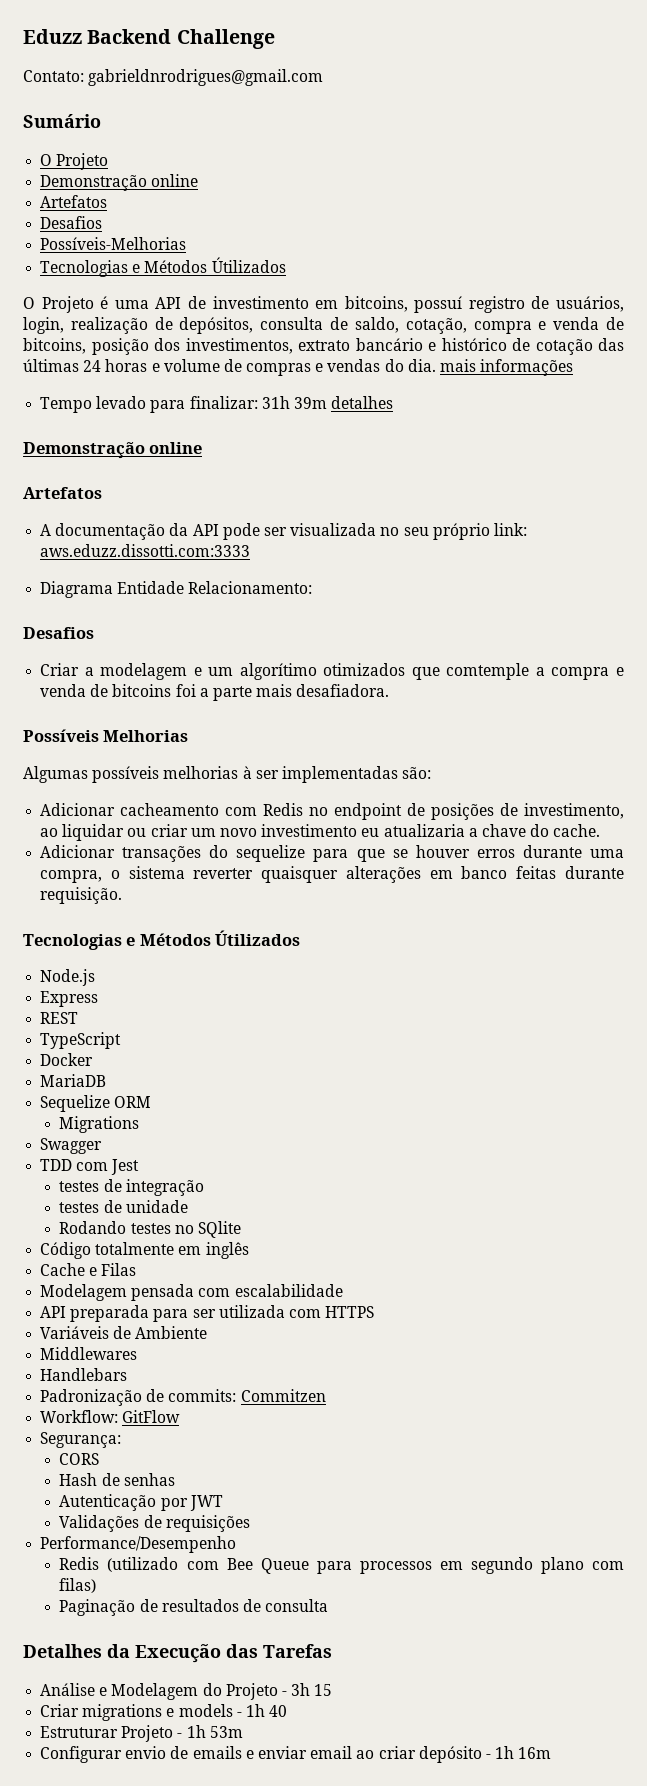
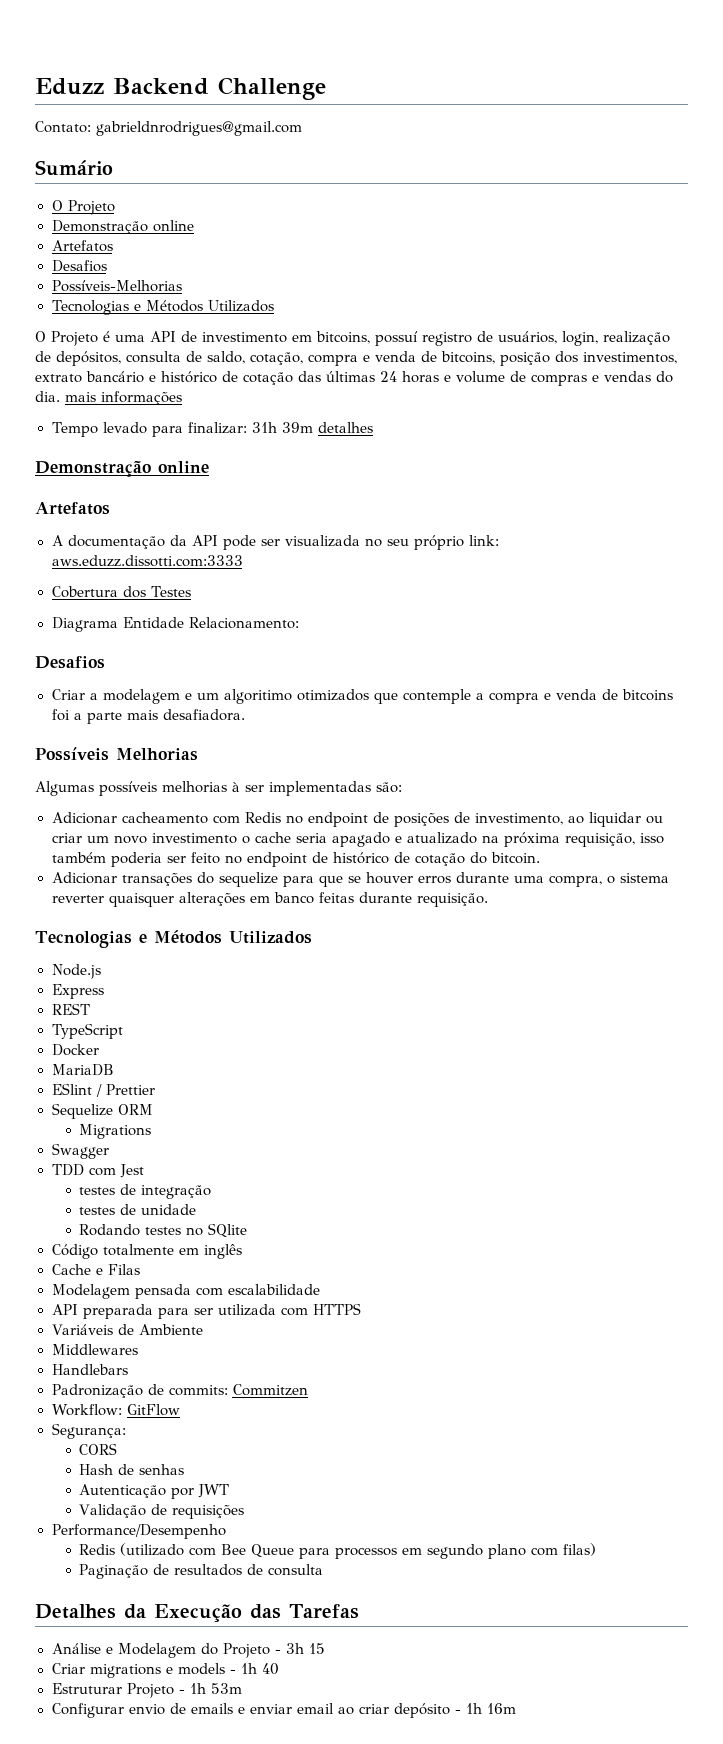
  Possíveis-Melhorias
- Tecnologias e Métodos Útilizados
+ Tecnologias e Métodos Utilizados
+ Cobertura dos Testes
- Criar a modelagem e um algorítimo otimizados que comtemple a compra e venda de bitcoins foi a parte mais desafiadora.
+ Criar a modelagem e um algoritimo otimizados que contemple a compra e venda de bitcoins foi a parte mais desafiadora.
- Adicionar cacheamento com Redis no endpoint de posições de investimento, ao liquidar ou criar um novo investimento eu atualizaria a chave do cache.
+ Adicionar cacheamento com Redis no endpoint de posições de investimento, ao liquidar ou criar um novo investimento o cache seria apagado e atualizado na próxima requisição, isso também poderia ser feito no endpoint de histórico de cotação do bitcoin.
  Adicionar transações do sequelize para que se houver erros durante uma compra, o sistema reverter quaisquer alterações em banco feitas durante requisição.
- Tecnologias e Métodos Útilizados
+ Tecnologias e Métodos Utilizados
+ ESlint / Prettier
- Validações de requisições
+ Validação de requisições

